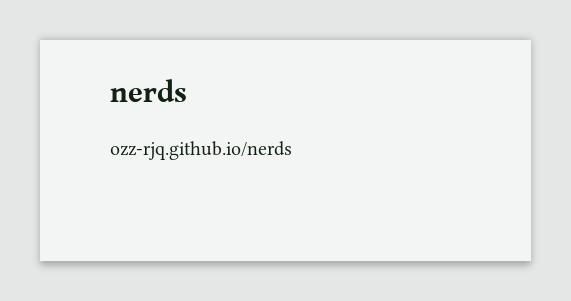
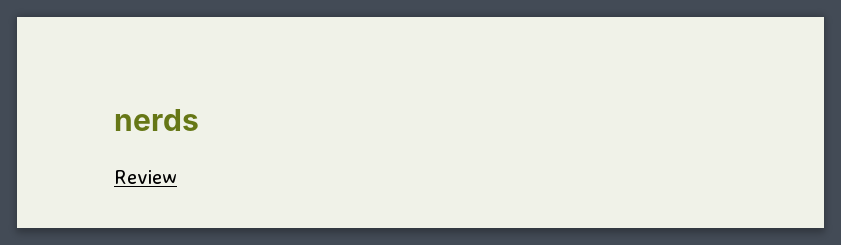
- ozz-rjq.github.io/nerds
+ Review

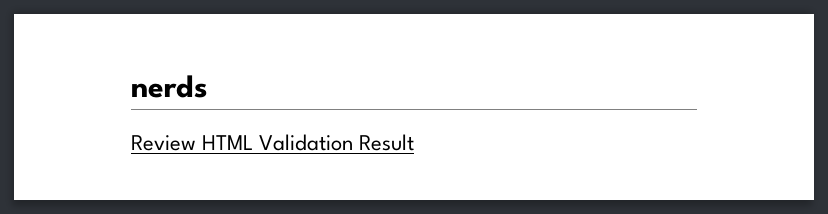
- Review
+ Review HTML Validation Result

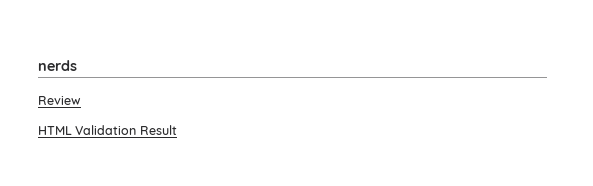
- Review HTML Validation Result
+ Review
+ HTML Validation Result

